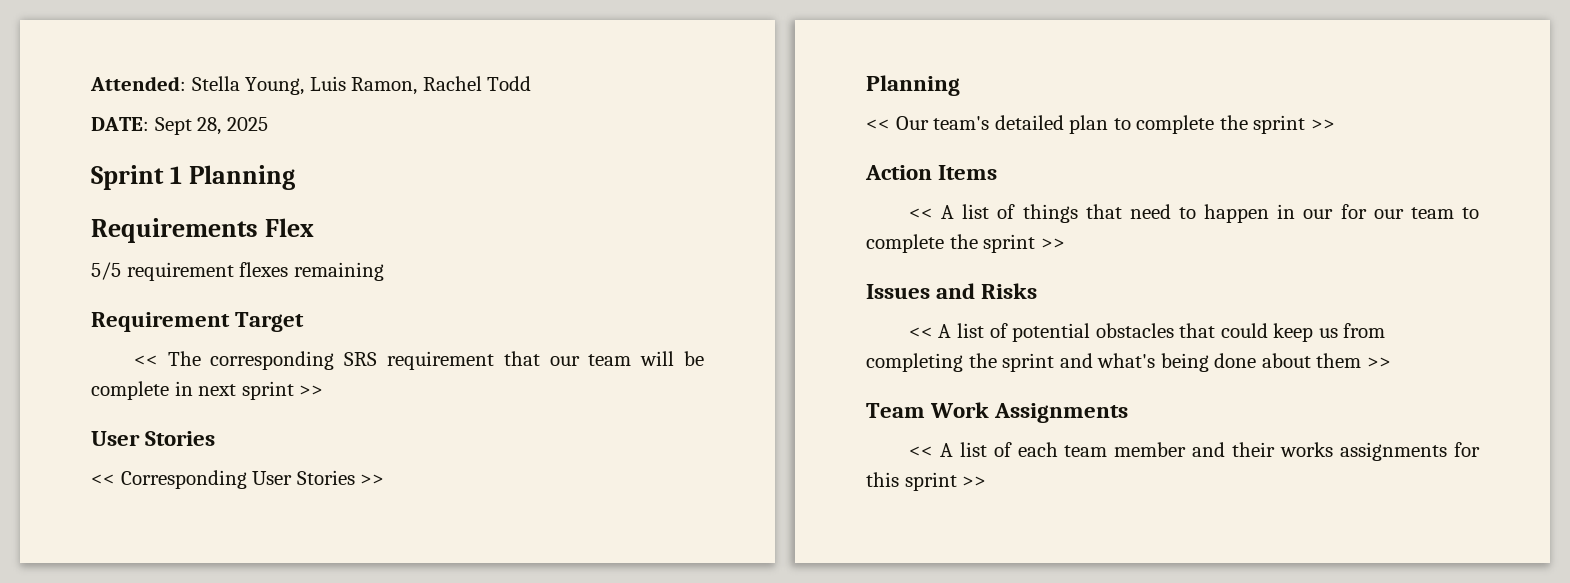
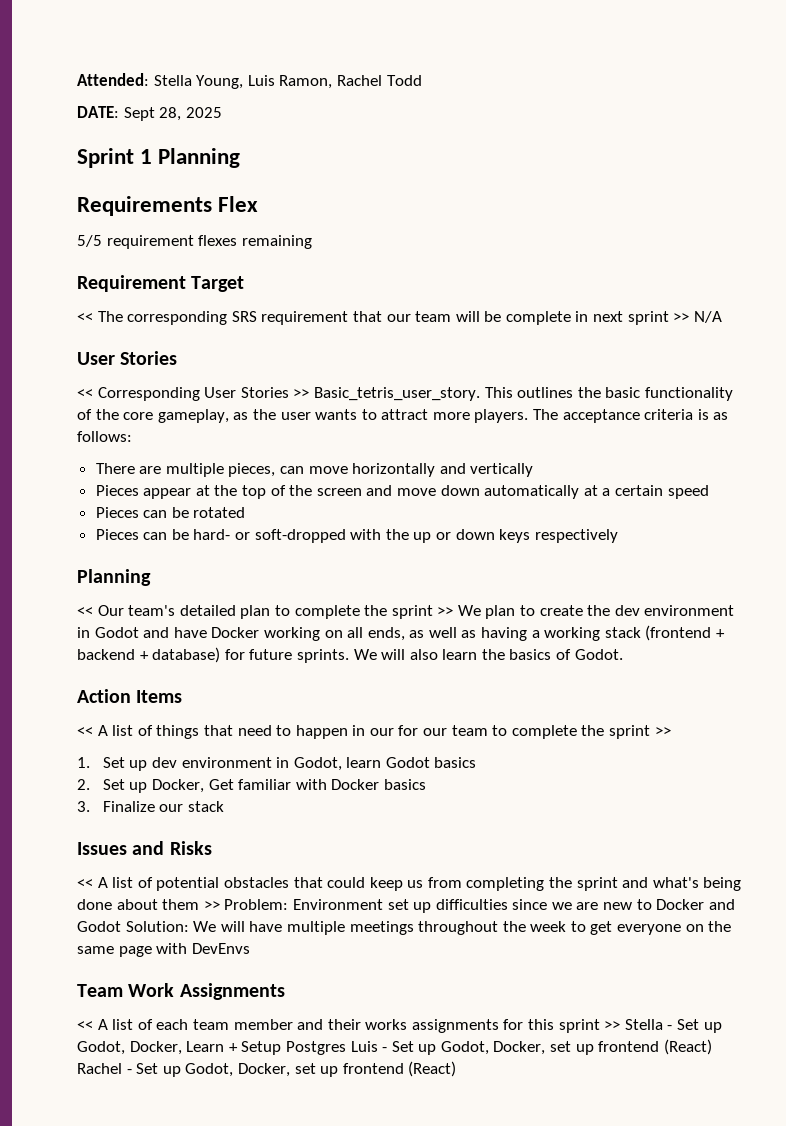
- << The corresponding SRS requirement that our team will be complete in next sprint >>
+ << The corresponding SRS requirement that our team will be complete in next sprint >> N/A
- << Corresponding User Stories >>
+ << Corresponding User Stories >> Basic_tetris_user_story. This outlines the basic functionality of the core gameplay, as the user wants to attract more players. The acceptance criteria is as follows:
+ There are multiple pieces, can move horizontally and vertically
+ Pieces appear at the top of the screen and move down automatically at a certain speed
+ Pieces can be rotated
+ Pieces can be hard- or soft-dropped with the up or down keys respectively
- << Our team's detailed plan to complete the sprint >>
+ << Our team's detailed plan to complete the sprint >> We plan to create the dev environment in Godot and have Docker working on all ends, as well as having a working stack (frontend + backend + database) for future sprints. We will also learn the basics of Godot.
+ 1. Set up dev environment in Godot, learn Godot basics
+ 2. Set up Docker, Get familiar with Docker basics
+ 3. Finalize our stack
- << A list of potential obstacles that could keep us from completing the sprint and what's being done about them >>
+ << A list of potential obstacles that could keep us from completing the sprint and what's being done about them >> Problem: Environment set up difficulties since we are new to Docker and Godot Solution: We will have multiple meetings throughout the week to get everyone on the same page with DevEnvs
- << A list of each team member and their works assignments for this sprint >>
+ << A list of each team member and their works assignments for this sprint >> Stella - Set up Godot, Docker, Learn + Setup Postgres Luis - Set up Godot, Docker, set up frontend (React) Rachel - Set up Godot, Docker, set up frontend (React)

